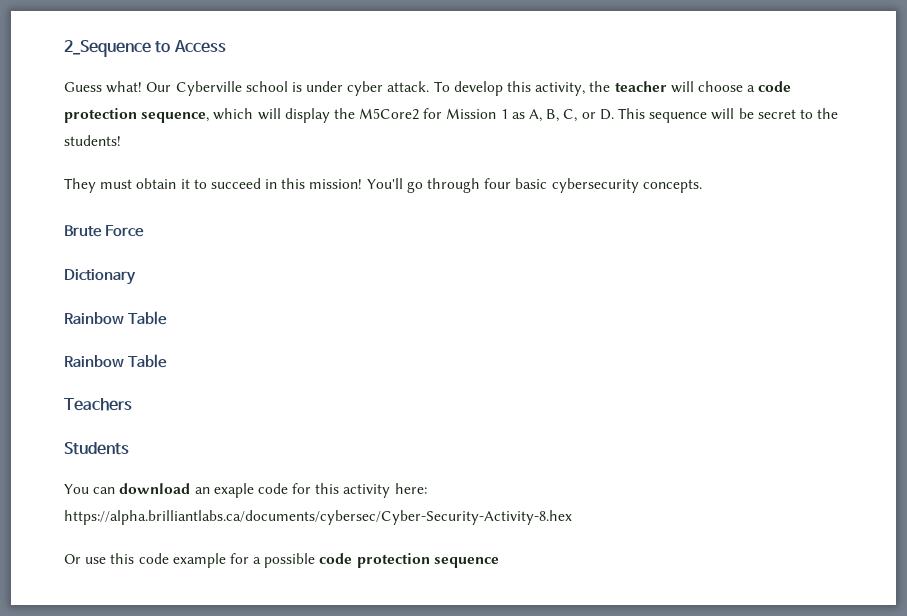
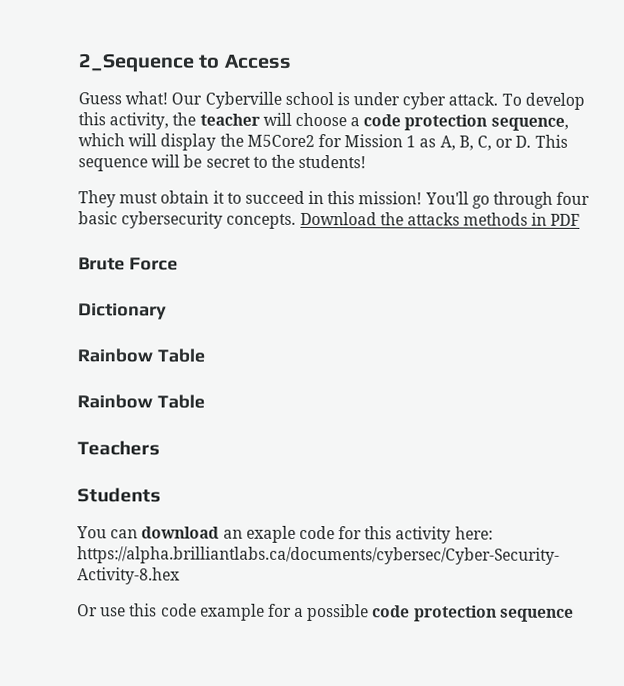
+ Download the attacks methods in PDF

